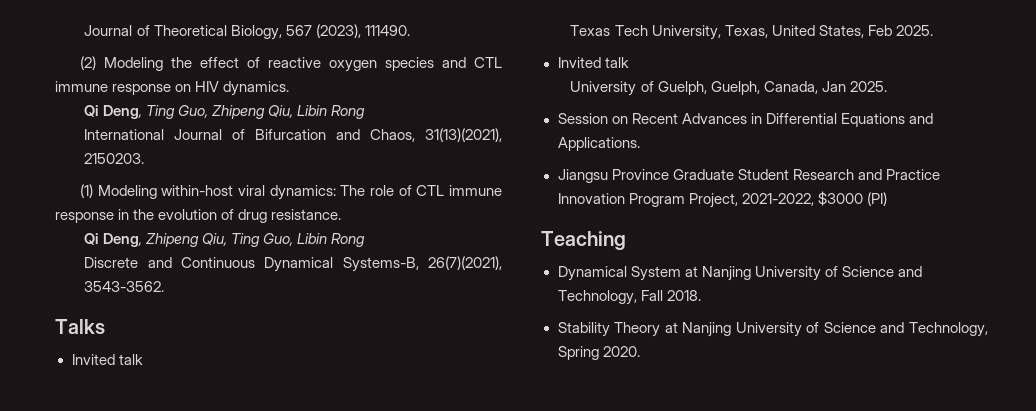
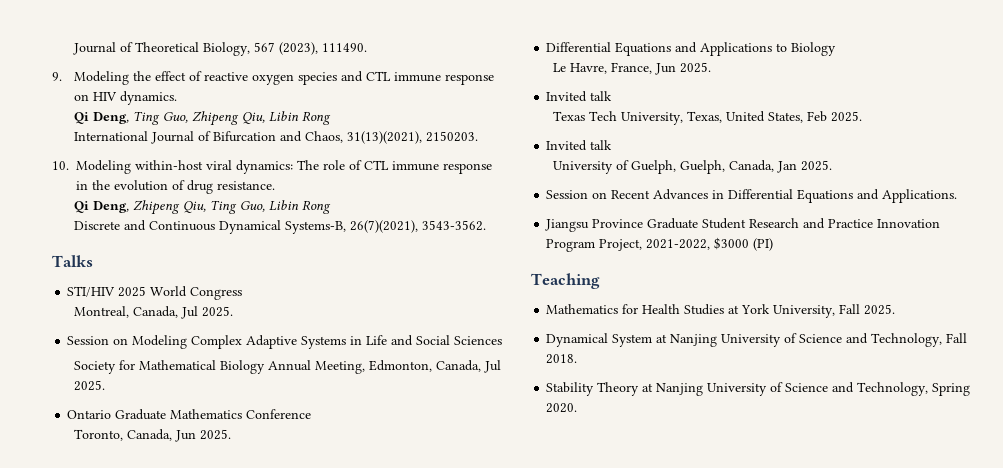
- (2) Modeling the effect of reactive oxygen species and CTL immune response on HIV dynamics.
+ 9. Modeling the effect of reactive oxygen species and CTL immune response on HIV dynamics.
- (1) Modeling within-host viral dynamics: The role of CTL immune response in the evolution of drug resistance.
+ 10. Modeling within-host viral dynamics: The role of CTL immune response in the evolution of drug resistance.
+ STI/HIV 2025 World Congress
+ Montreal, Canada, Jul 2025.
+ Session on Modeling Complex Adaptive Systems in Life and Social Sciences
+ Society for Mathematical Biology Annual Meeting, Edmonton, Canada, Jul 2025.
+ Ontario Graduate Mathematics Conference
+ Toronto, Canada, Jun 2025.
+ Differential Equations and Applications to Biology
+ Le Havre, France, Jun 2025.
+ Mathematics for Health Studies at York University, Fall 2025.

